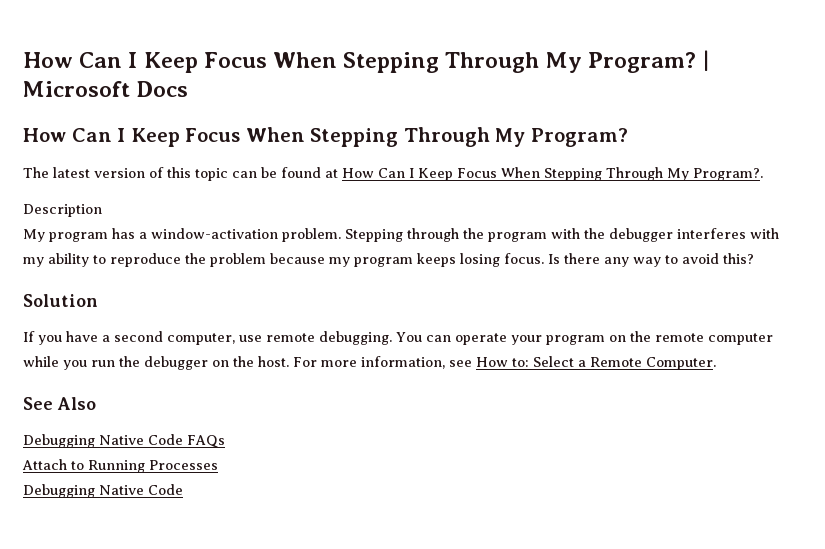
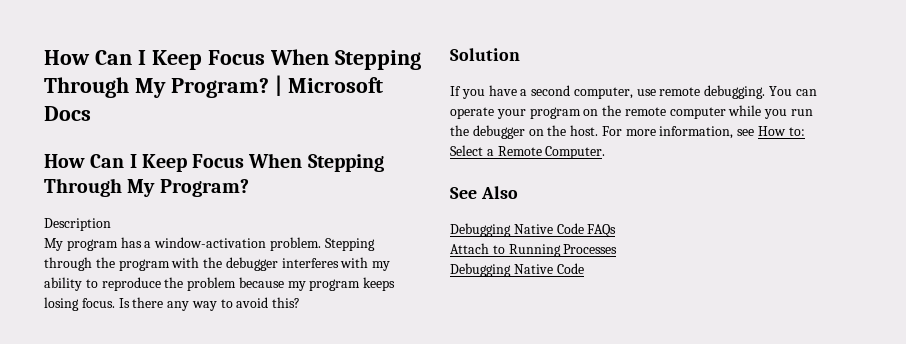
- The latest version of this topic can be found at How Can I Keep Focus When Stepping Through My Program?.

